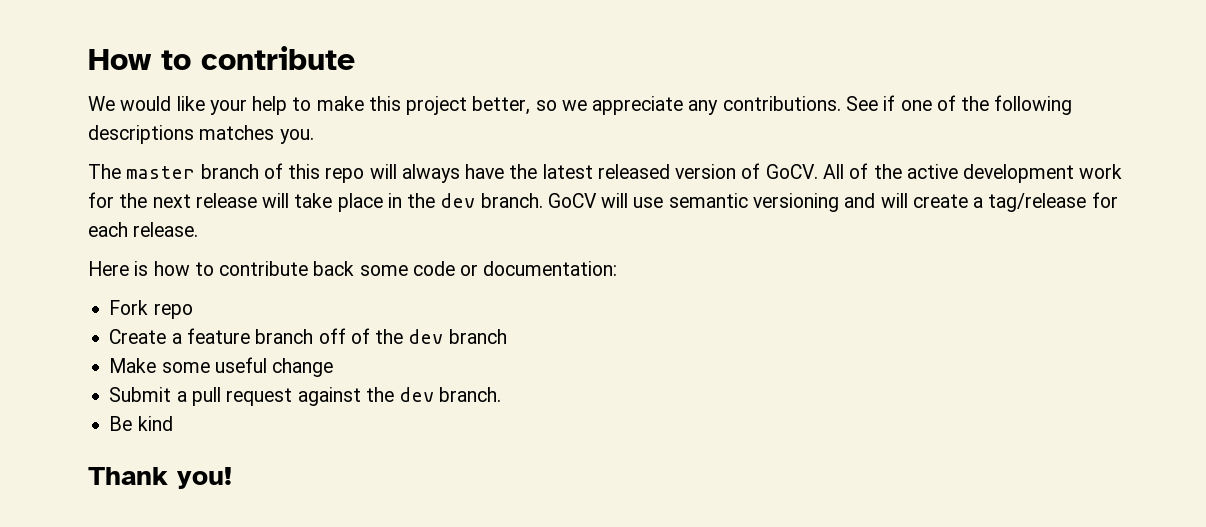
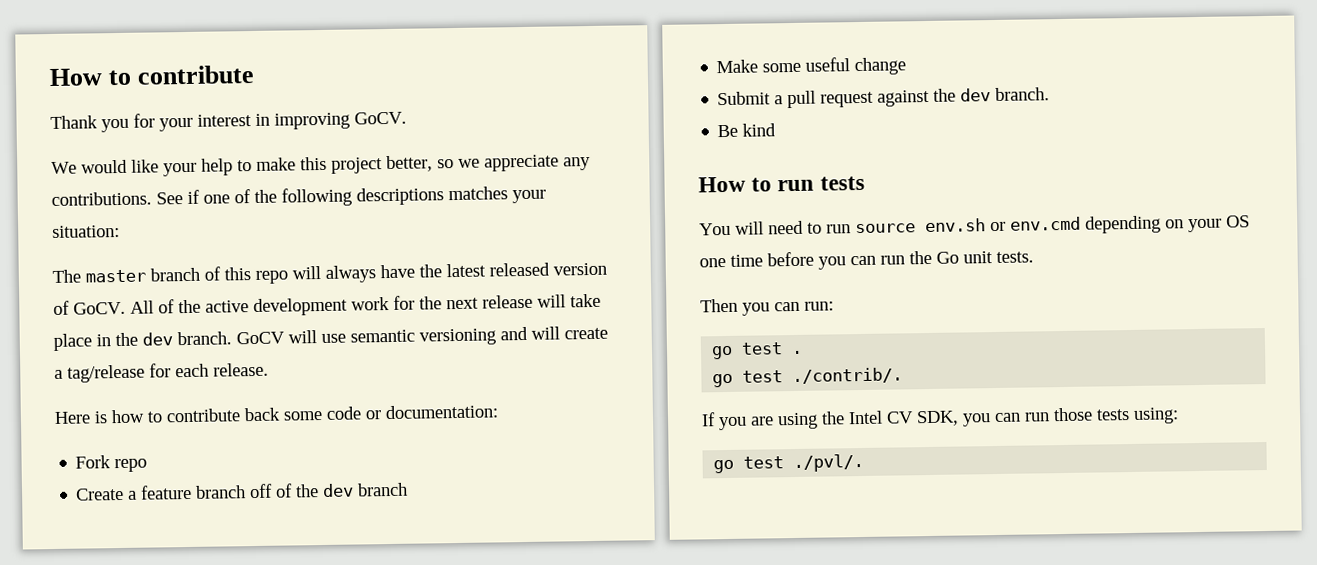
+ Thank you for your interest in improving GoCV.
- See if one of the following descriptions matches you.
+ See if one of the following descriptions matches your situation:
- Thank you!
+ How to run tests
+ You will need to run source env.sh or env.cmd depending on your OS one time before you can run the Go unit tests.
+ Then you can run:
+ go test .
+ go test ./contrib/.
+ If you are using the Intel CV SDK, you can run those tests using:
+ go test ./pvl/.

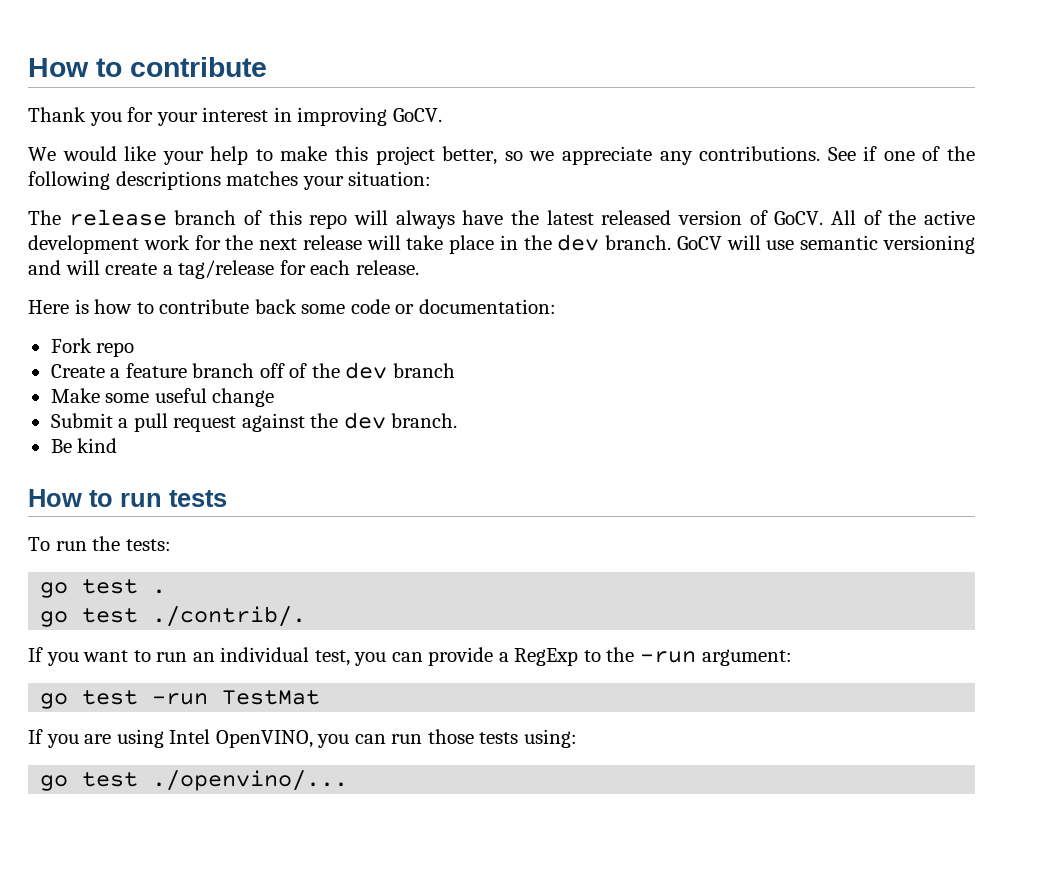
- The master branch of this repo will always have the latest released version of GoCV.
+ The release branch of this repo will always have the latest released version of GoCV.
- You will need to run source env.sh or env.cmd depending on your OS one time before you can run the Go unit tests.
- Then you can run:
+ To run the tests:
+ If you want to run an individual test, you can provide a RegExp to the -run argument:
+ go test -run TestMat
- If you are using the Intel CV SDK, you can run those tests using:
+ If you are using Intel OpenVINO, you can run those tests using:
- go test ./pvl/.
+ go test ./openvino/...

